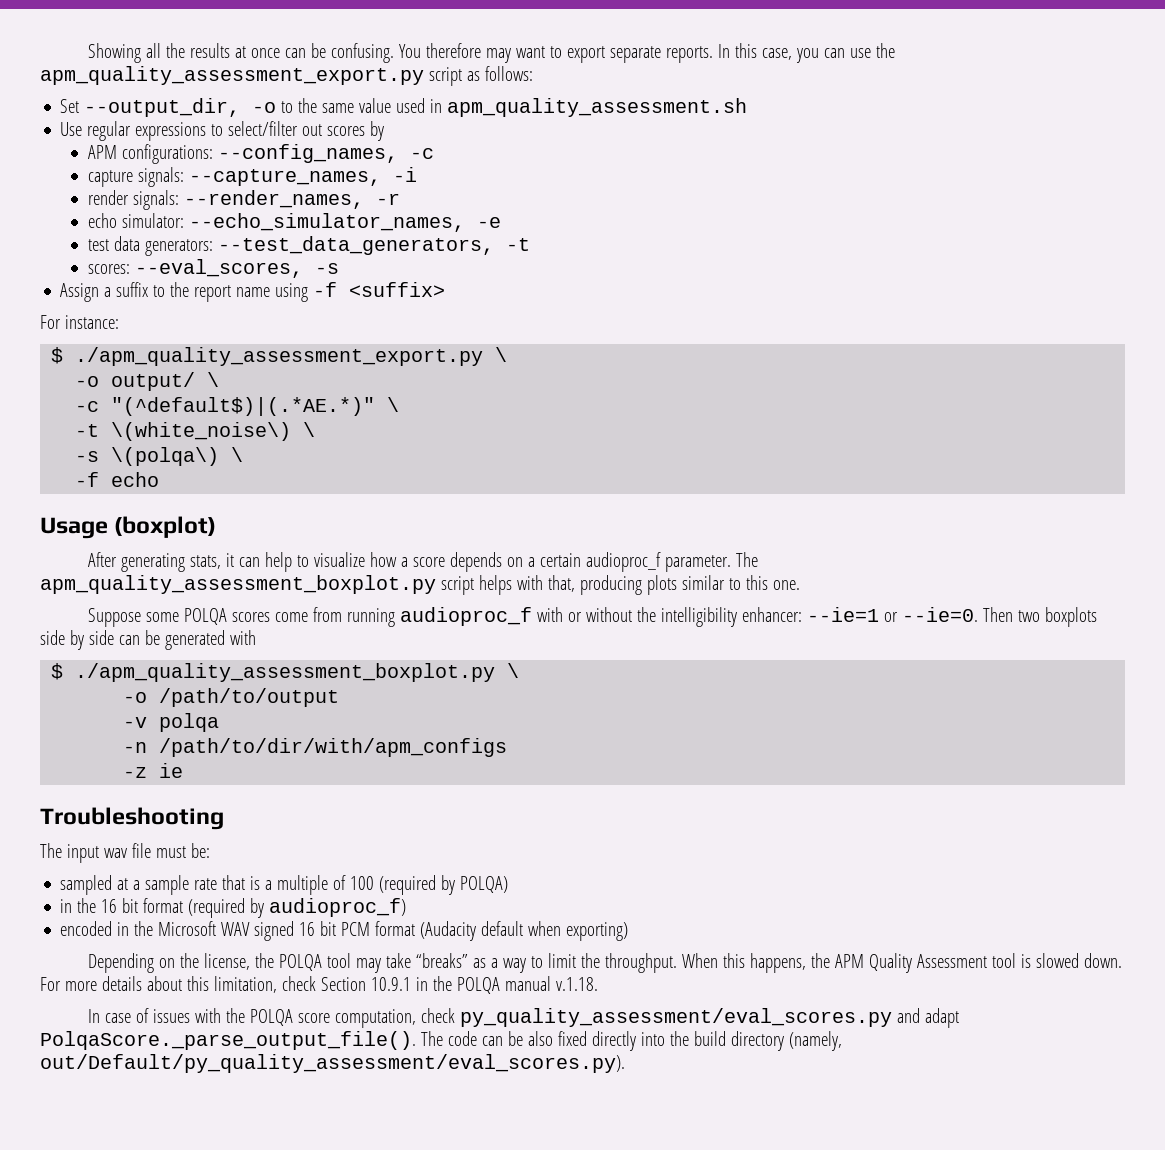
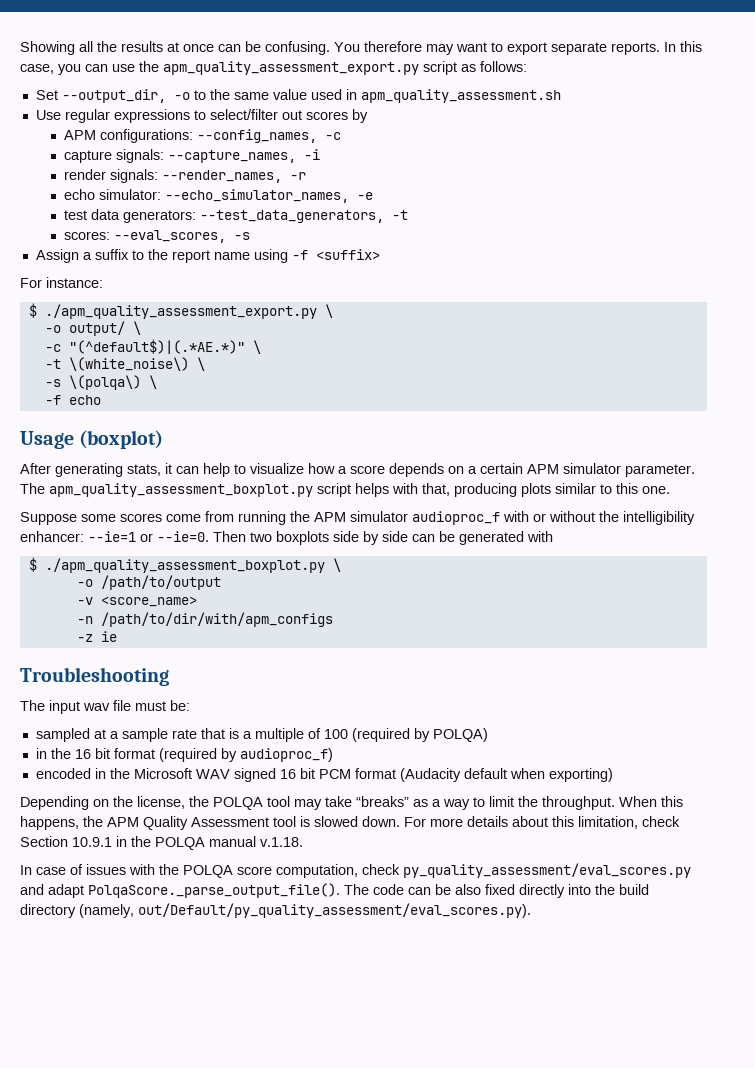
- After generating stats, it can help to visualize how a score depends on a certain audioproc_f parameter.
+ After generating stats, it can help to visualize how a score depends on a certain APM simulator parameter.
- Suppose some POLQA scores come from running audioproc_f with or without the intelligibility enhancer: --ie=1 or --ie=0.
+ Suppose some scores come from running the APM simulator audioproc_f with or without the intelligibility enhancer: --ie=1 or --ie=0.
- -v polqa
+ -v <score_name>

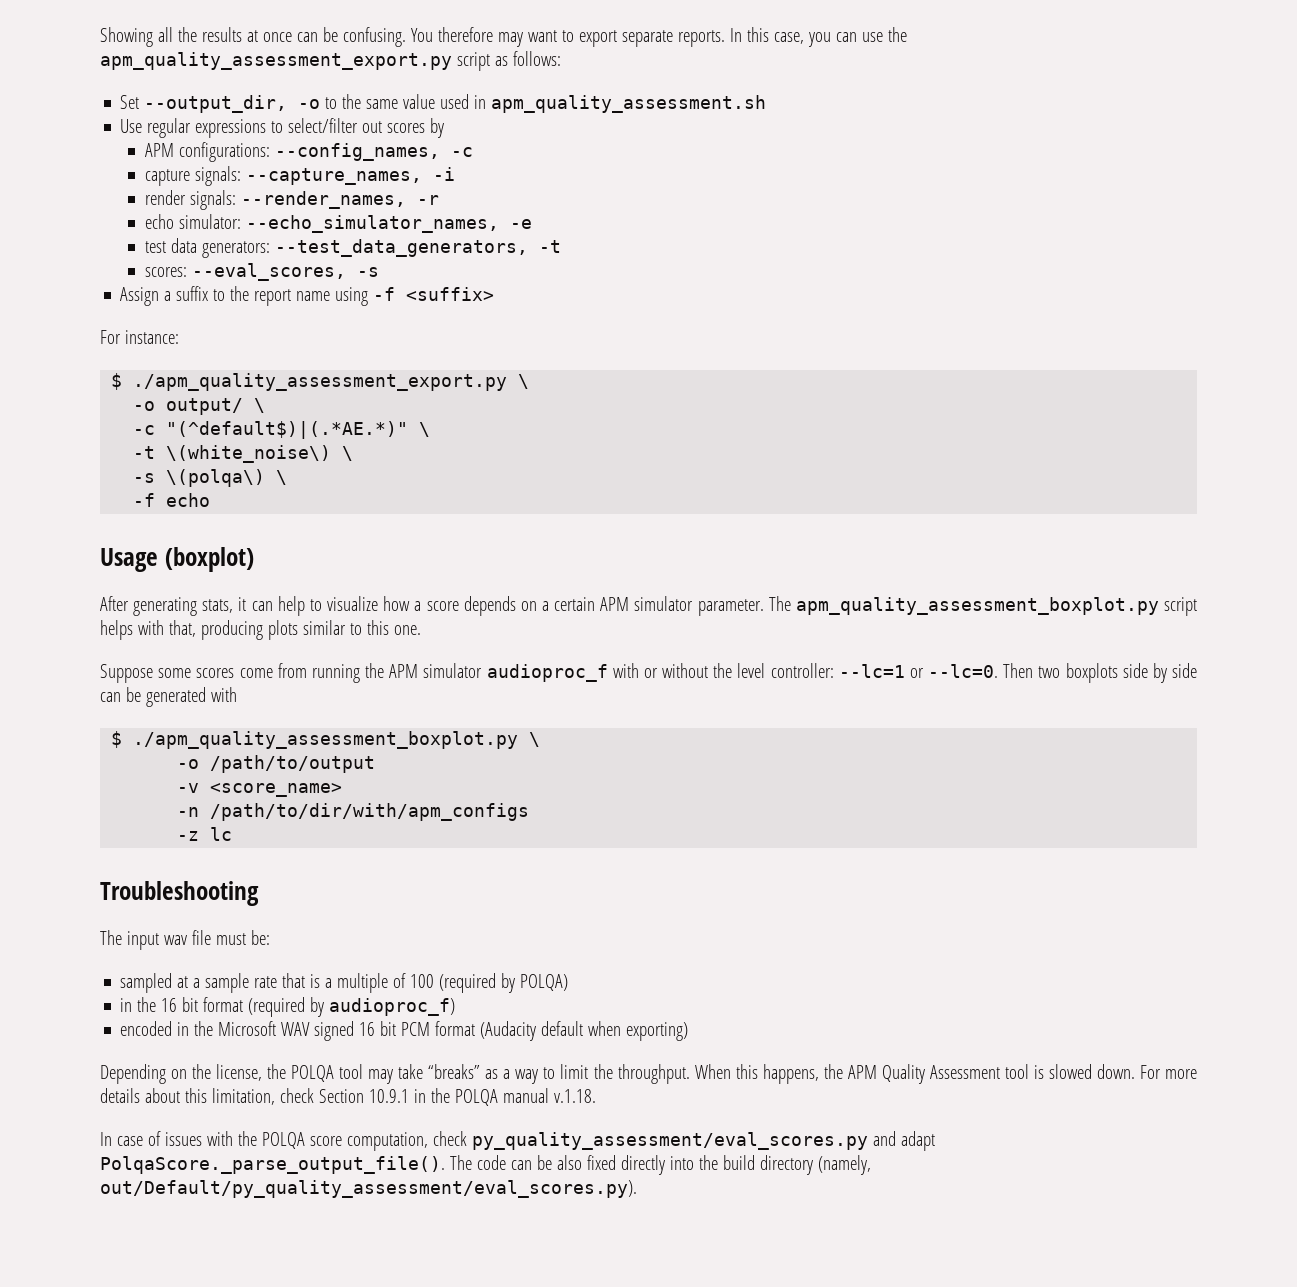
- Suppose some scores come from running the APM simulator audioproc_f with or without the intelligibility enhancer: --ie=1 or --ie=0.
+ Suppose some scores come from running the APM simulator audioproc_f with or without the level controller: --lc=1 or --lc=0.
- -z ie
+ -z lc

